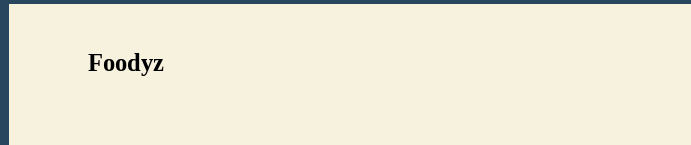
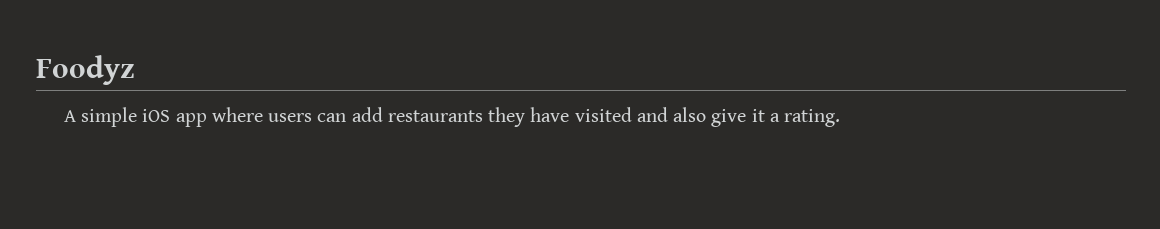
+ A simple iOS app where users can add restaurants they have visited and also give it a rating.

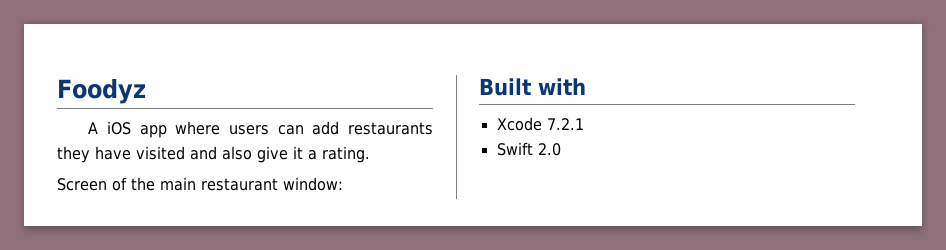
- A simple iOS app where users can add restaurants they have visited and also give it a rating.
+ A iOS app where users can add restaurants they have visited and also give it a rating.
+ Screen of the main restaurant window:
+ Built with
+ Xcode 7.2.1
+ Swift 2.0

